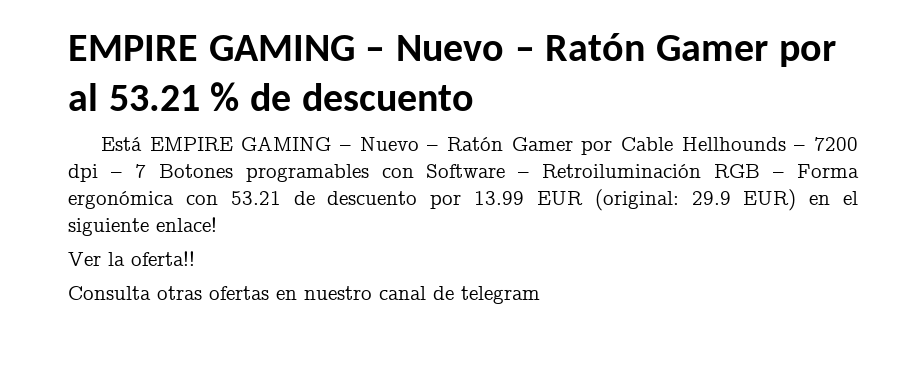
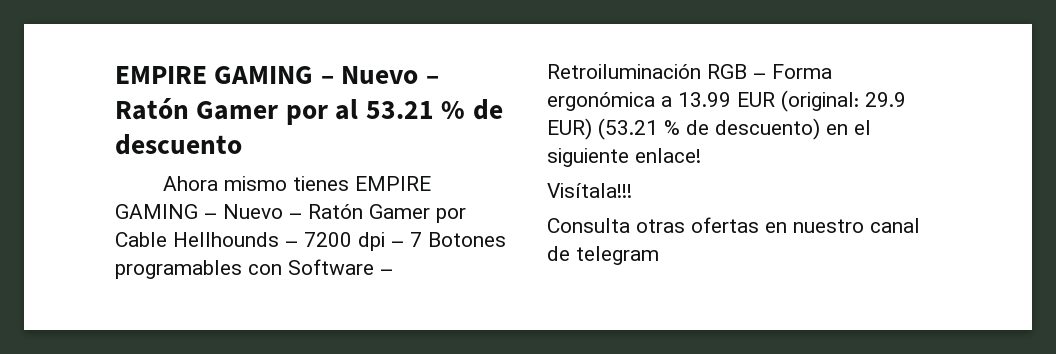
- Está EMPIRE GAMING – Nuevo – Ratón Gamer por Cable Hellhounds – 7200 dpi – 7 Botones programables con Software – Retroiluminación RGB – Forma ergonómica con 53.21 de descuento por 13.99 EUR (original: 29.9 EUR) en el siguiente enlace!
+ Ahora mismo tienes EMPIRE GAMING – Nuevo – Ratón Gamer por Cable Hellhounds – 7200 dpi – 7 Botones programables con Software – Retroiluminación RGB – Forma ergonómica a 13.99 EUR (original: 29.9 EUR) (53.21 % de descuento) en el siguiente enlace!
- Ver la oferta!!
+ Visítala!!!

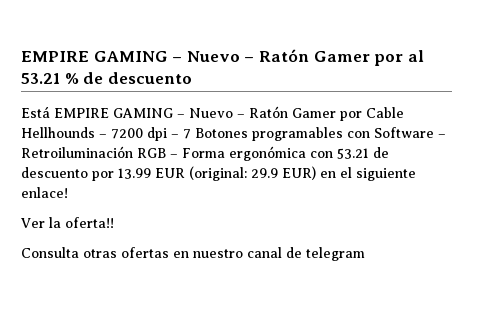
- Ahora mismo tienes EMPIRE GAMING – Nuevo – Ratón Gamer por Cable Hellhounds – 7200 dpi – 7 Botones programables con Software – Retroiluminación RGB – Forma ergonómica a 13.99 EUR (original: 29.9 EUR) (53.21 % de descuento) en el siguiente enlace!
+ Está EMPIRE GAMING – Nuevo – Ratón Gamer por Cable Hellhounds – 7200 dpi – 7 Botones programables con Software – Retroiluminación RGB – Forma ergonómica con 53.21 de descuento por 13.99 EUR (original: 29.9 EUR) en el siguiente enlace!
- Visítala!!!
+ Ver la oferta!!

